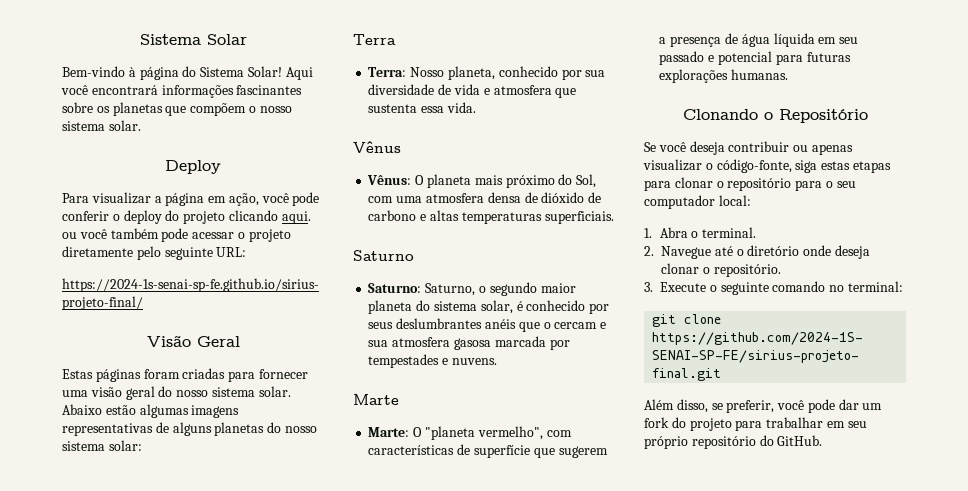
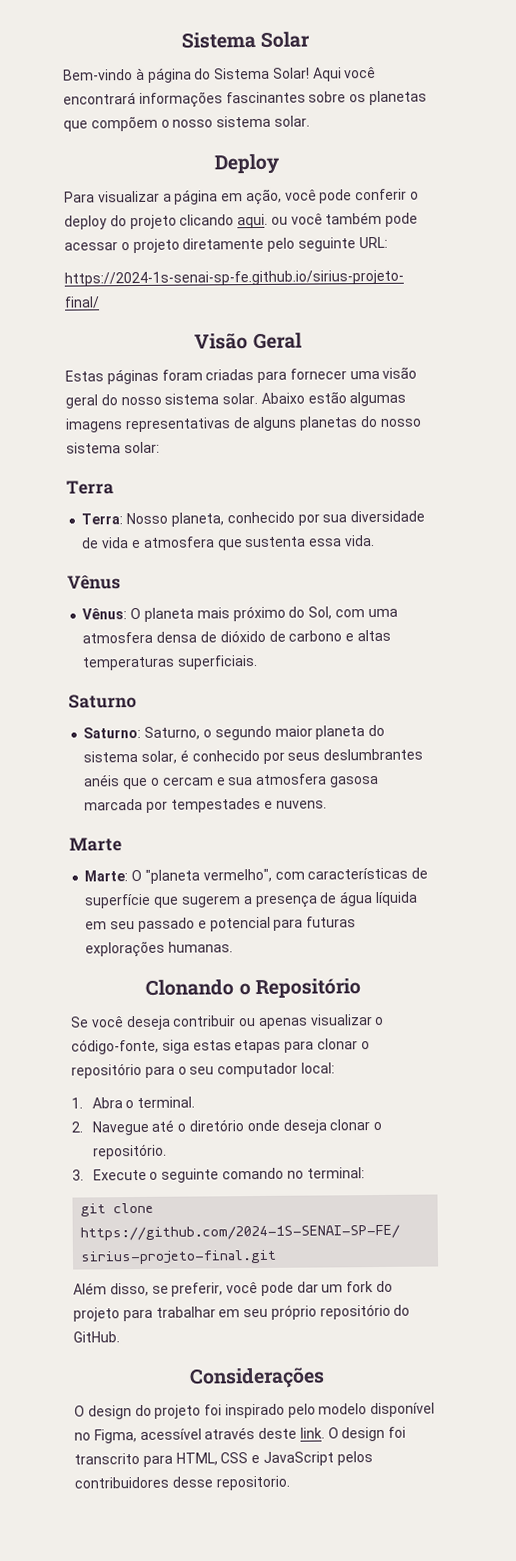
+ Considerações
+ O design do projeto foi inspirado pelo modelo disponível no Figma, acessível através deste link. O design foi transcrito para HTML, CSS e JavaScript pelos contribuidores desse repositorio.

